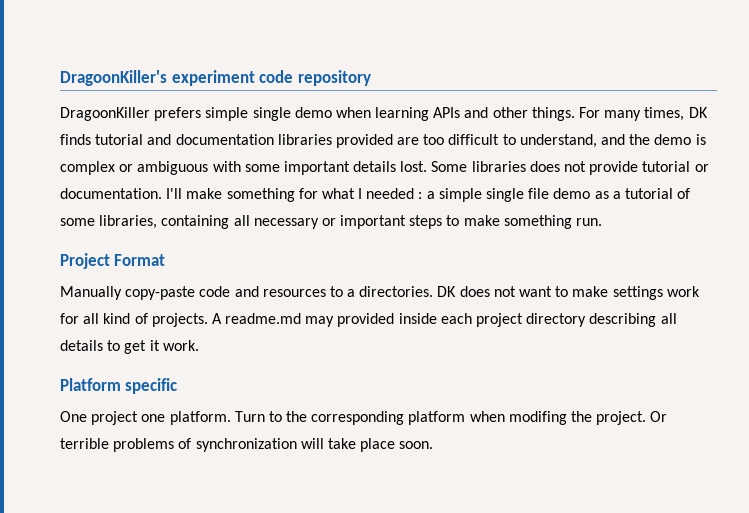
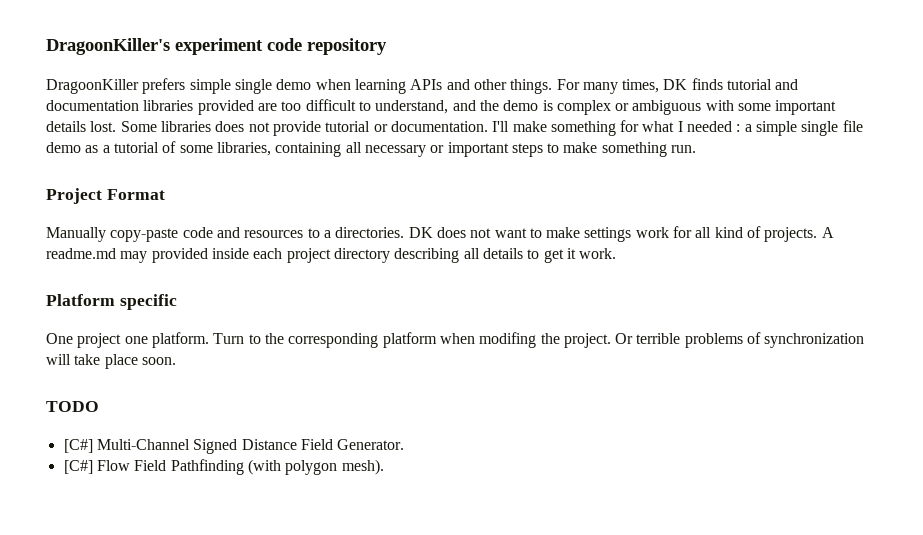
+ TODO
+ [C#] Multi-Channel Signed Distance Field Generator.
+ [C#] Flow Field Pathfinding (with polygon mesh).

